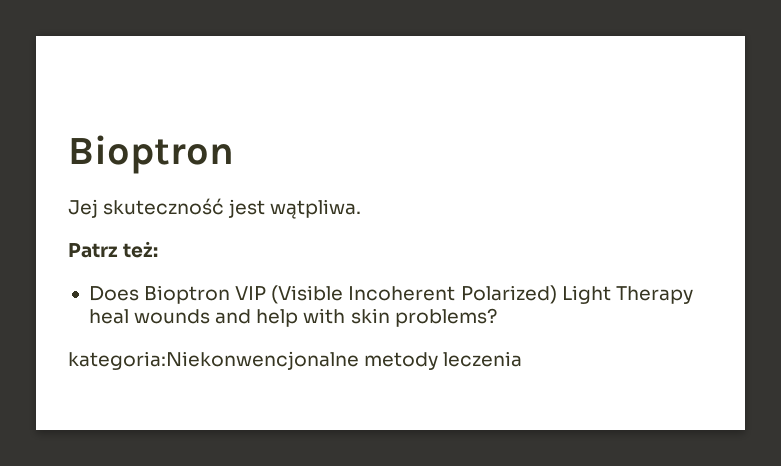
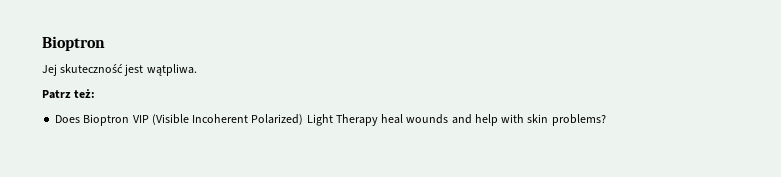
- kategoria:Niekonwencjonalne metody leczenia

